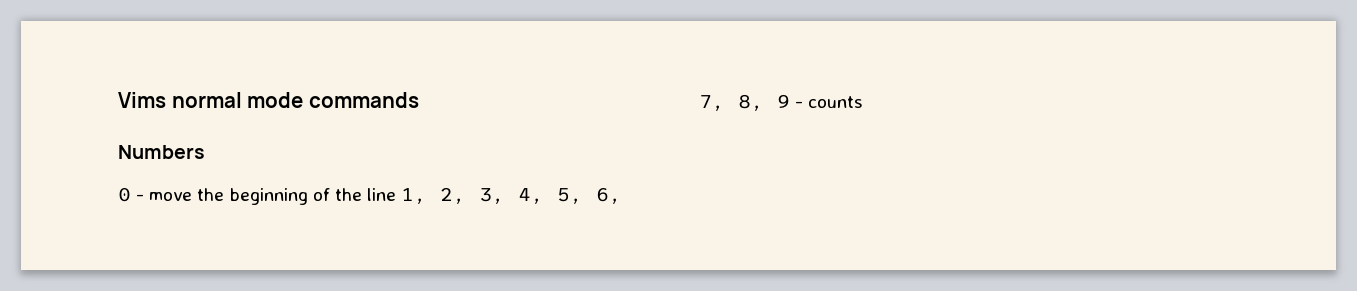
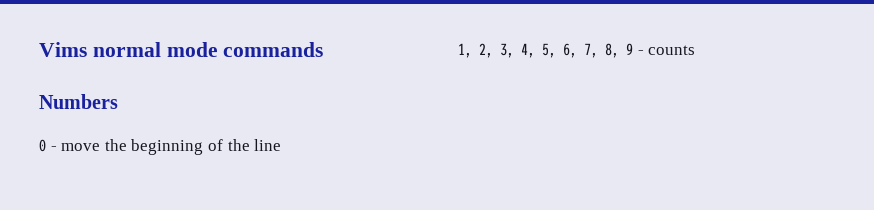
- 0 - move the beginning of the line 1, 2, 3, 4, 5, 6, 7, 8, 9 - counts
+ 0 - move the beginning of the line
+ 1, 2, 3, 4, 5, 6, 7, 8, 9 - counts

